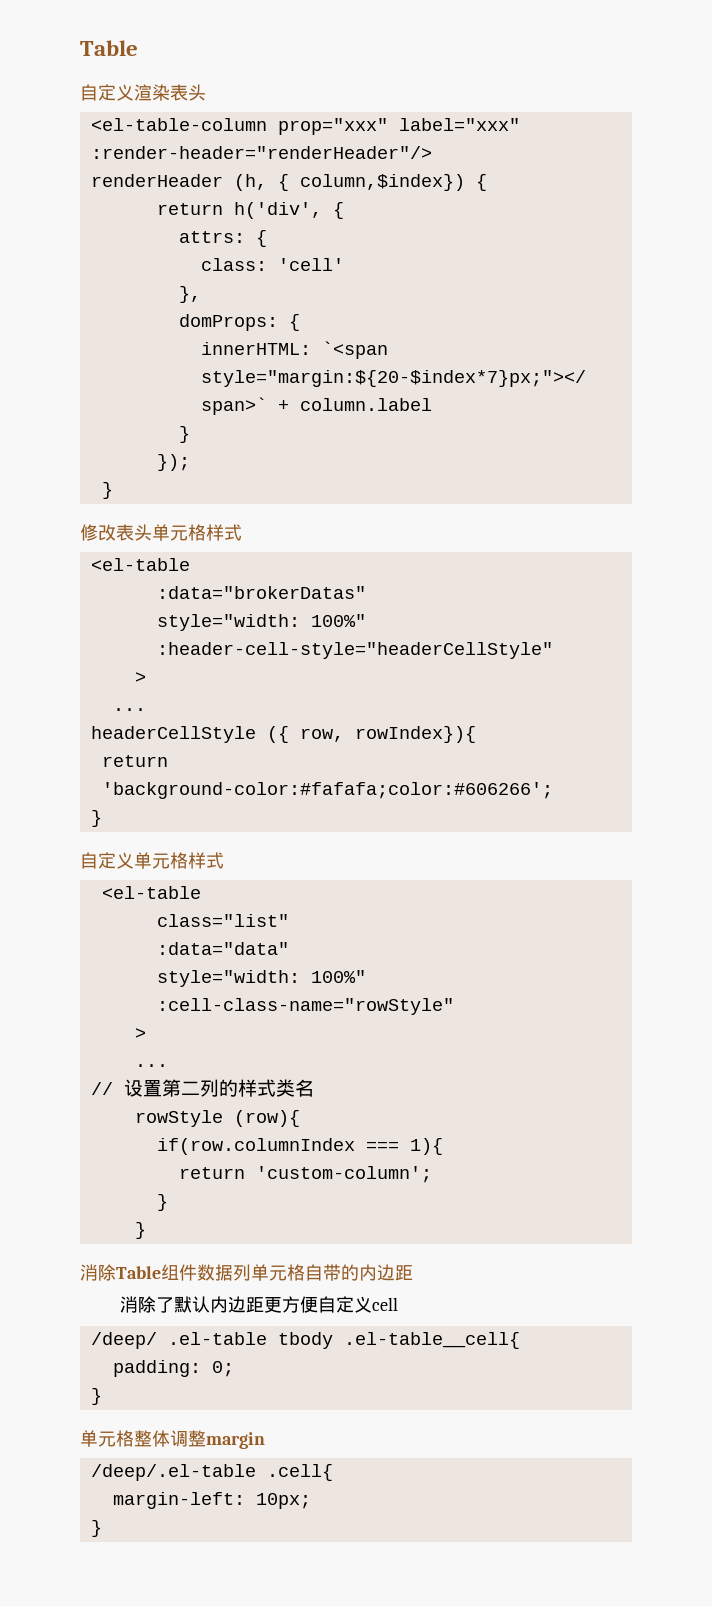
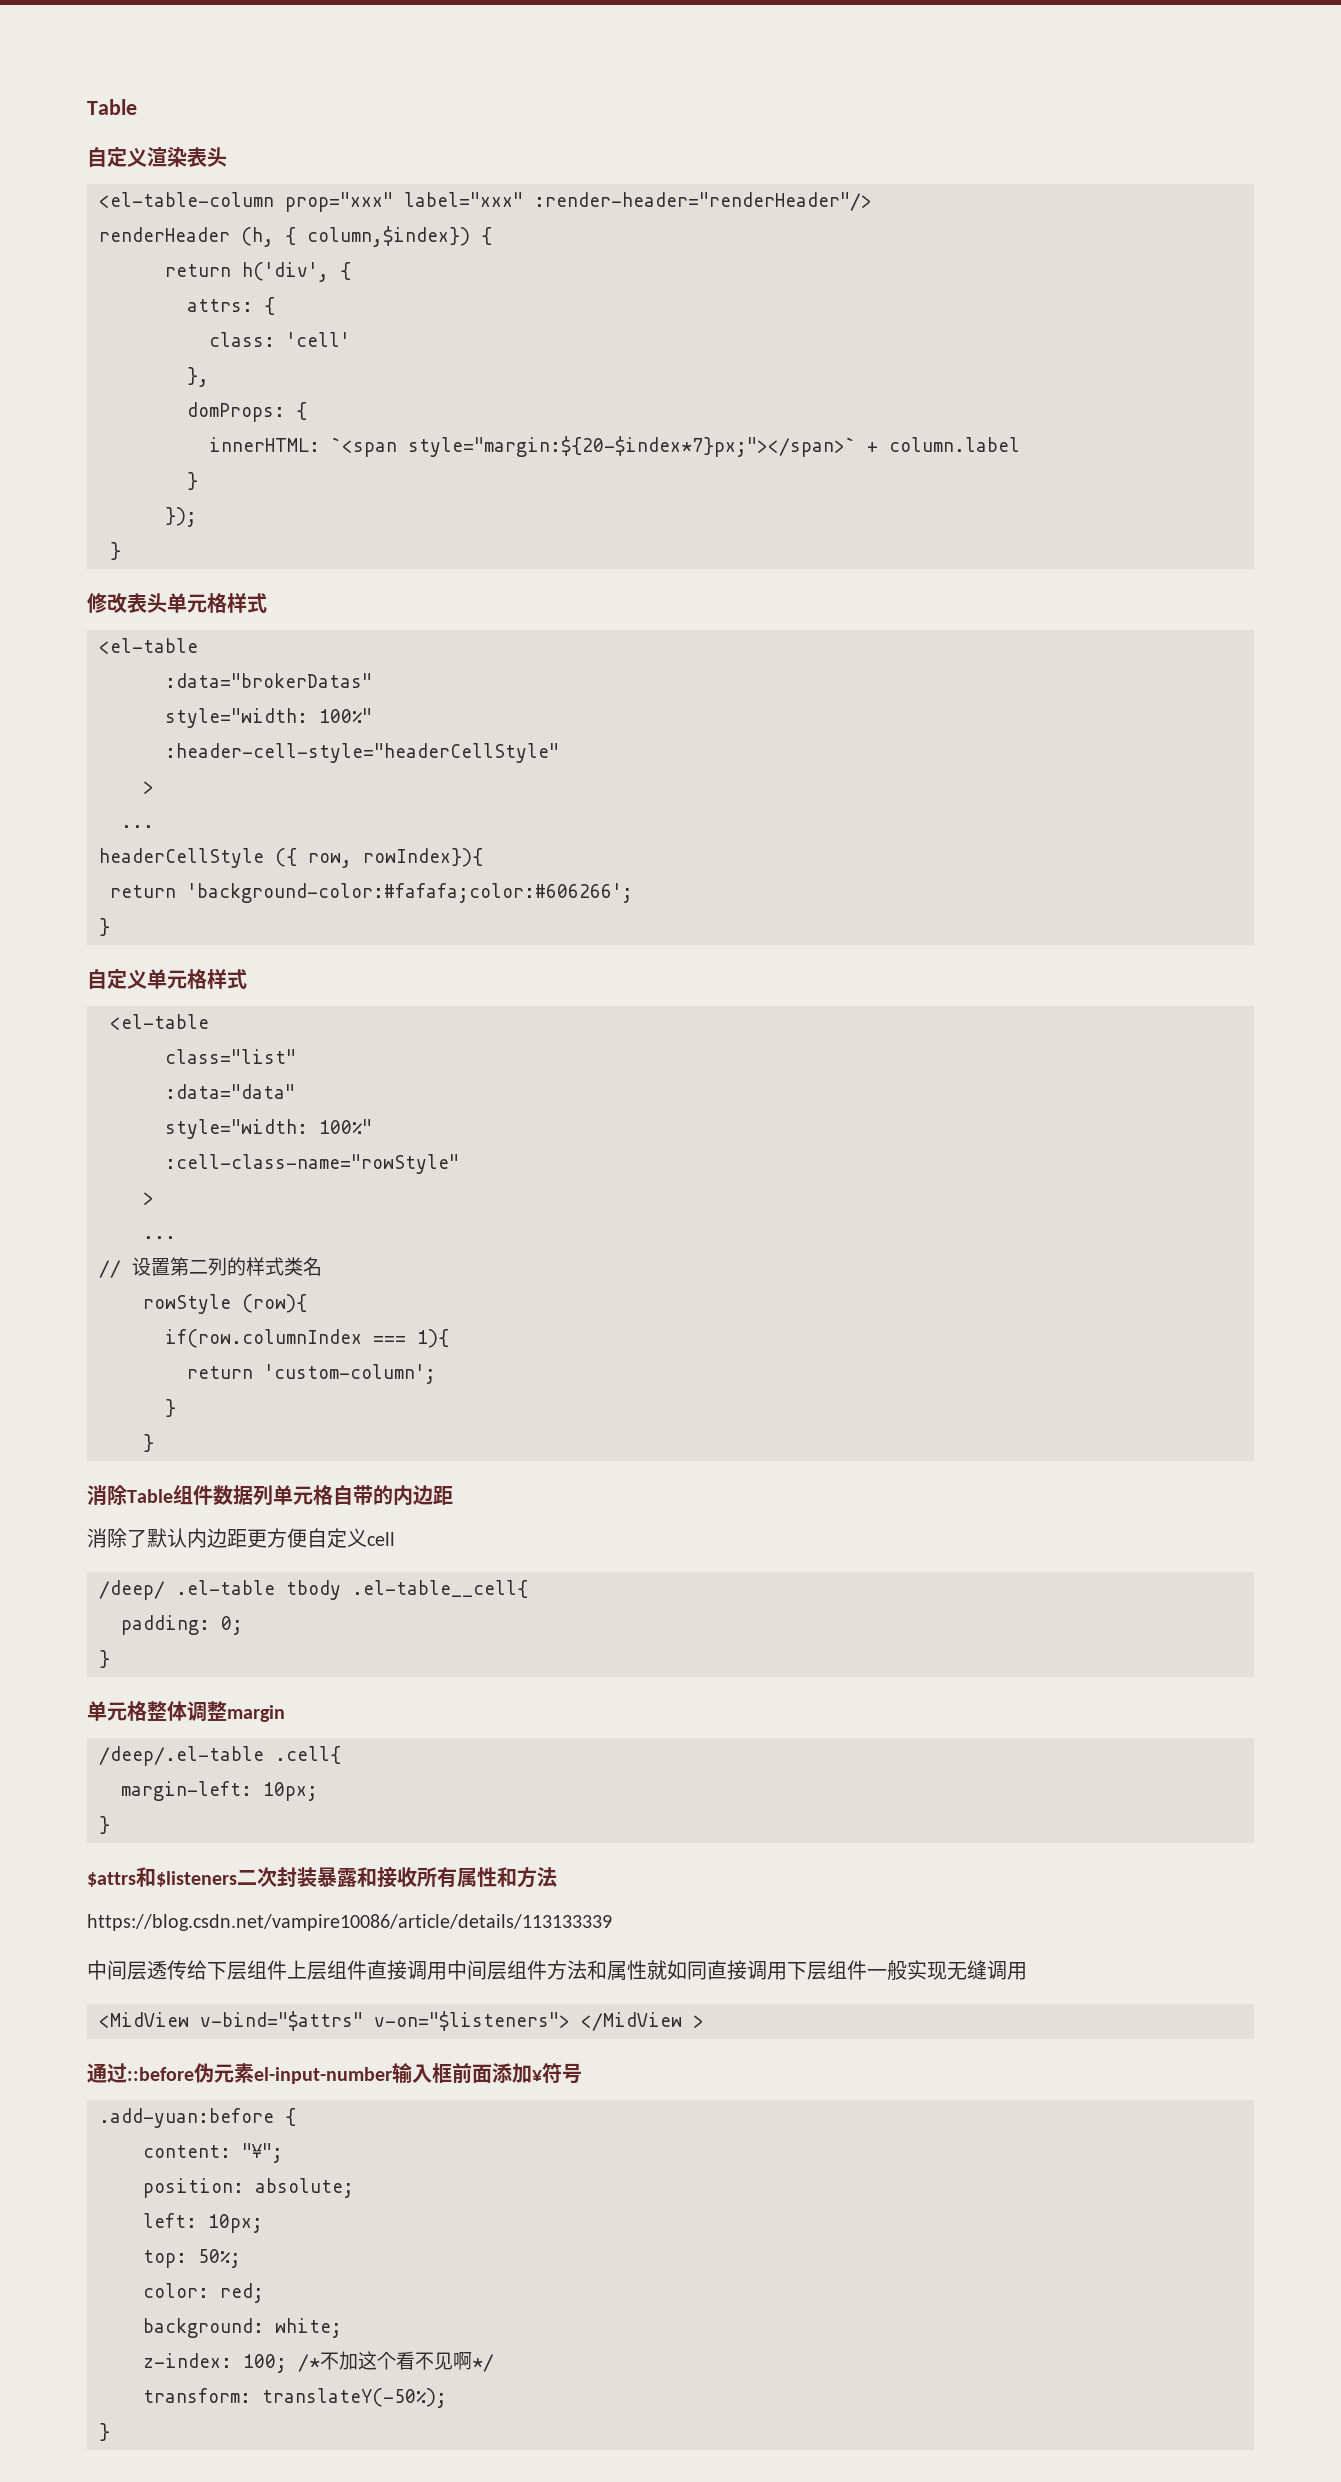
+ $attrs和$listeners二次封装暴露和接收所有属性和方法
+ https://blog.csdn.net/vampire10086/article/details/113133339
+ 中间层透传给下层组件上层组件直接调用中间层组件方法和属性就如同直接调用下层组件一般实现无缝调用
+ <MidView v-bind="$attrs" v-on="$listeners"> </MidView >
+ 通过::before伪元素el-input-number输入框前面添加¥符号
+ .add-yuan:before {
+ content: "¥";
+ position: absolute;
+ left: 10px;
+ top: 50%;
+ color: red;
+ background: white;
+ z-index: 100; /*不加这个看不见啊*/
+ transform: translateY(-50%);
+ }

